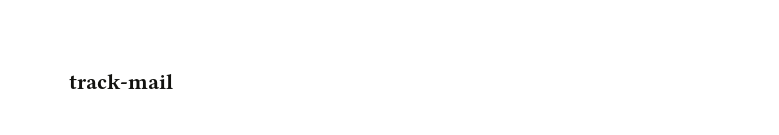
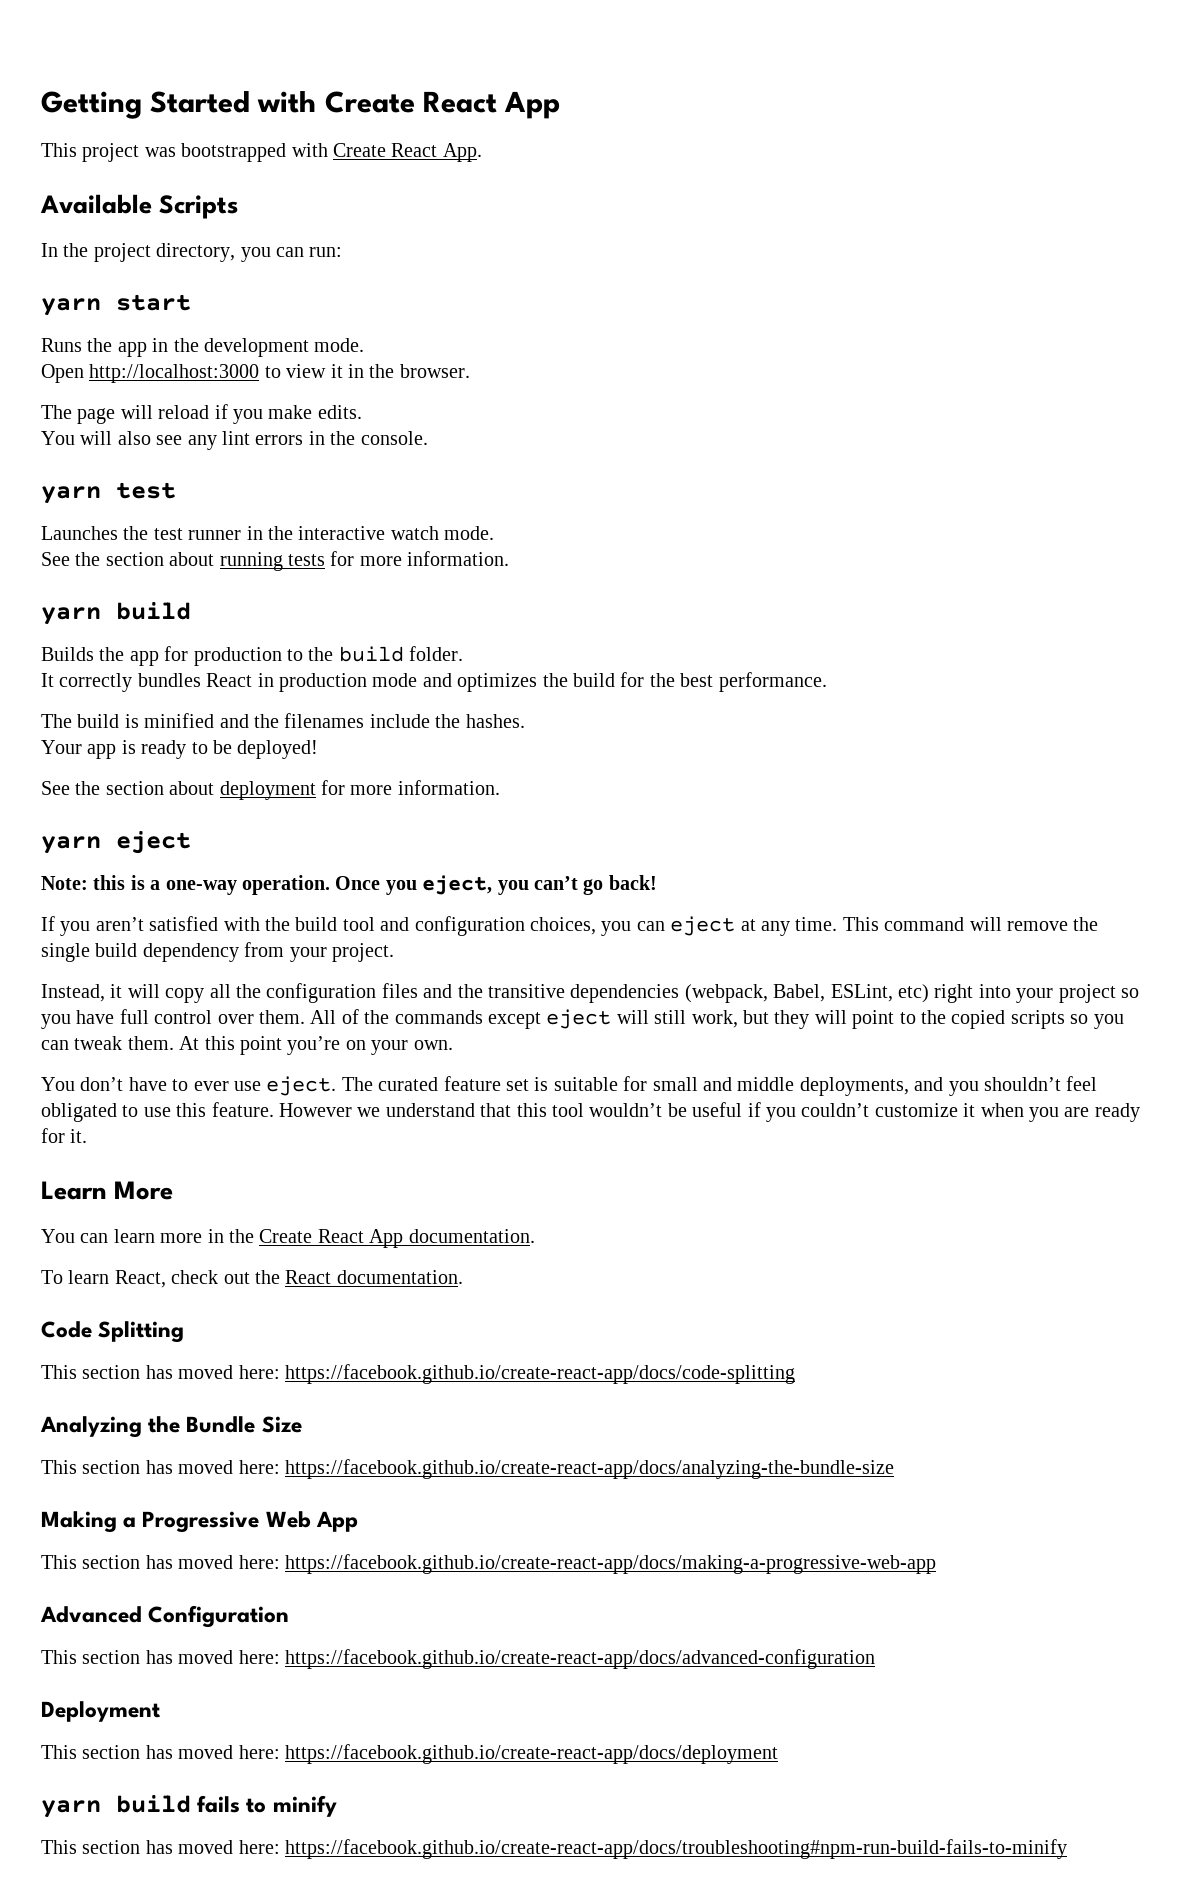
- track-mail
+ Getting Started with Create React App
+ This project was bootstrapped with Create React App.
+ Available Scripts
+ In the project directory, you can run:
+ yarn start
+ Runs the app in the development mode.
+ Open http://localhost:3000 to view it in the browser.
+ The page will reload if you make edits.
+ You will also see any lint errors in the console.
+ yarn test
+ Launches the test runner in the interactive watch mode.
+ See the section about running tests for more information.
+ yarn build
+ Builds the app for production to the build folder.
+ It correctly bundles React in production mode and optimizes the build for the best performance.
+ The build is minified and the filenames include the hashes.
+ Your app is ready to be deployed!
+ See the section about deployment for more information.
+ yarn eject
+ Note: this is a one-way operation. Once you eject, you can’t go back!
+ If you aren’t satisfied with the build tool and configuration choices, you can eject at any time. This command will remove the single build dependency from your project.
+ Instead, it will copy all the configuration files and the transitive dependencies (webpack, Babel, ESLint, etc) right into your project so you have full control over them. All of the commands except eject will still work, but they will point to the copied scripts so you can tweak them. At this point you’re on your own.
+ You don’t have to ever use eject. The curated feature set is suitable for small and middle deployments, and you shouldn’t feel obligated to use this feature. However we understand that this tool wouldn’t be useful if you couldn’t customize it when you are ready for it.
+ Learn More
+ You can learn more in the Create React App documentation.
+ To learn React, check out the React documentation.
+ Code Splitting
+ This section has moved here: https://facebook.github.io/create-react-app/docs/code-splitting
+ Analyzing the Bundle Size
+ This section has moved here: https://facebook.github.io/create-react-app/docs/analyzing-the-bundle-size
+ Making a Progressive Web App
+ This section has moved here: https://facebook.github.io/create-react-app/docs/making-a-progressive-web-app
+ Advanced Configuration
+ This section has moved here: https://facebook.github.io/create-react-app/docs/advanced-configuration
+ Deployment
+ This section has moved here: https://facebook.github.io/create-react-app/docs/deployment
+ yarn build fails to minify
+ This section has moved here: https://facebook.github.io/create-react-app/docs/troubleshooting#npm-run-build-fails-to-minify

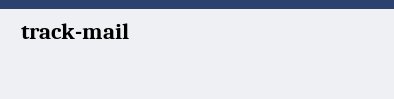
- Getting Started with Create React App
- This project was bootstrapped with Create React App.
- Available Scripts
- In the project directory, you can run:
- yarn start
- Runs the app in the development mode.
- Open http://localhost:3000 to view it in the browser.
- The page will reload if you make edits.
- You will also see any lint errors in the console.
- yarn test
- Launches the test runner in the interactive watch mode.
- See the section about running tests for more information.
- yarn build
- Builds the app for production to the build folder.
- It correctly bundles React in production mode and optimizes the build for the best performance.
- The build is minified and the filenames include the hashes.
- Your app is ready to be deployed!
- See the section about deployment for more information.
- yarn eject
- Note: this is a one-way operation. Once you eject, you can’t go back!
- If you aren’t satisfied with the build tool and configuration choices, you can eject at any time. This command will remove the single build dependency from your project.
- Instead, it will copy all the configuration files and the transitive dependencies (webpack, Babel, ESLint, etc) right into your project so you have full control over them. All of the commands except eject will still work, but they will point to the copied scripts so you can tweak them. At this point you’re on your own.
- You don’t have to ever use eject. The curated feature set is suitable for small and middle deployments, and you shouldn’t feel obligated to use this feature. However we understand that this tool wouldn’t be useful if you couldn’t customize it when you are ready for it.
- Learn More
- You can learn more in the Create React App documentation.
- To learn React, check out the React documentation.
- Code Splitting
- This section has moved here: https://facebook.github.io/create-react-app/docs/code-splitting
- Analyzing the Bundle Size
- This section has moved here: https://facebook.github.io/create-react-app/docs/analyzing-the-bundle-size
- Making a Progressive Web App
- This section has moved here: https://facebook.github.io/create-react-app/docs/making-a-progressive-web-app
- Advanced Configuration
- This section has moved here: https://facebook.github.io/create-react-app/docs/advanced-configuration
- Deployment
- This section has moved here: https://facebook.github.io/create-react-app/docs/deployment
- yarn build fails to minify
- This section has moved here: https://facebook.github.io/create-react-app/docs/troubleshooting#npm-run-build-fails-to-minify
+ track-mail

